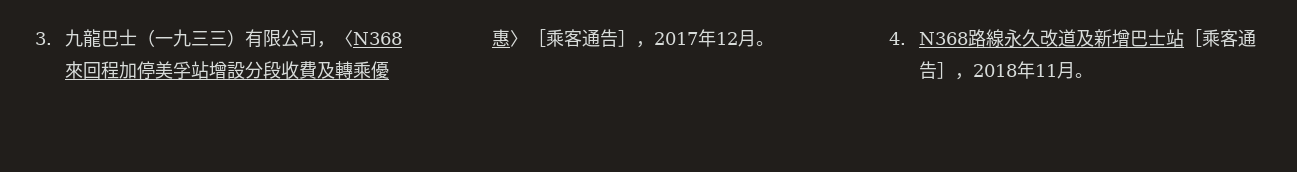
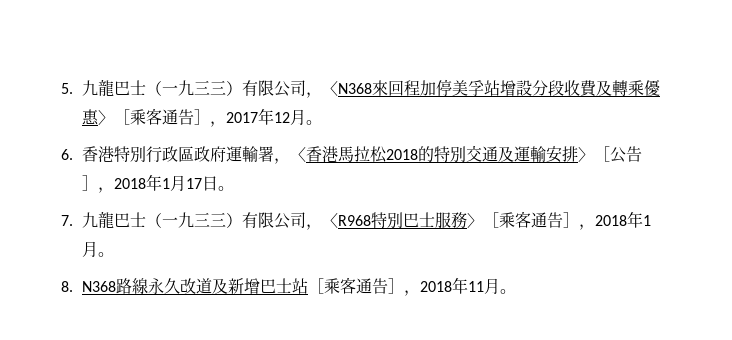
- 3.九龍巴士（一九三三）有限公司，〈N368來回程加停美孚站增設分段收費及轉乘優惠〉［乘客通告］，2017年12月。
+ 5.九龍巴士（一九三三）有限公司，〈N368來回程加停美孚站增設分段收費及轉乘優惠〉［乘客通告］，2017年12月。
- 4. N368路線永久改道及新增巴士站［乘客通告］，2018年11月。
+ 6.香港特別行政區政府運輸署，〈香港馬拉松2018的特別交通及運輸安排〉［公告］，2018年1月17日。
+ 7.九龍巴士（一九三三）有限公司，〈R968特別巴士服務〉［乘客通告］，2018年1月。
+ 8. N368路線永久改道及新增巴士站［乘客通告］，2018年11月。

